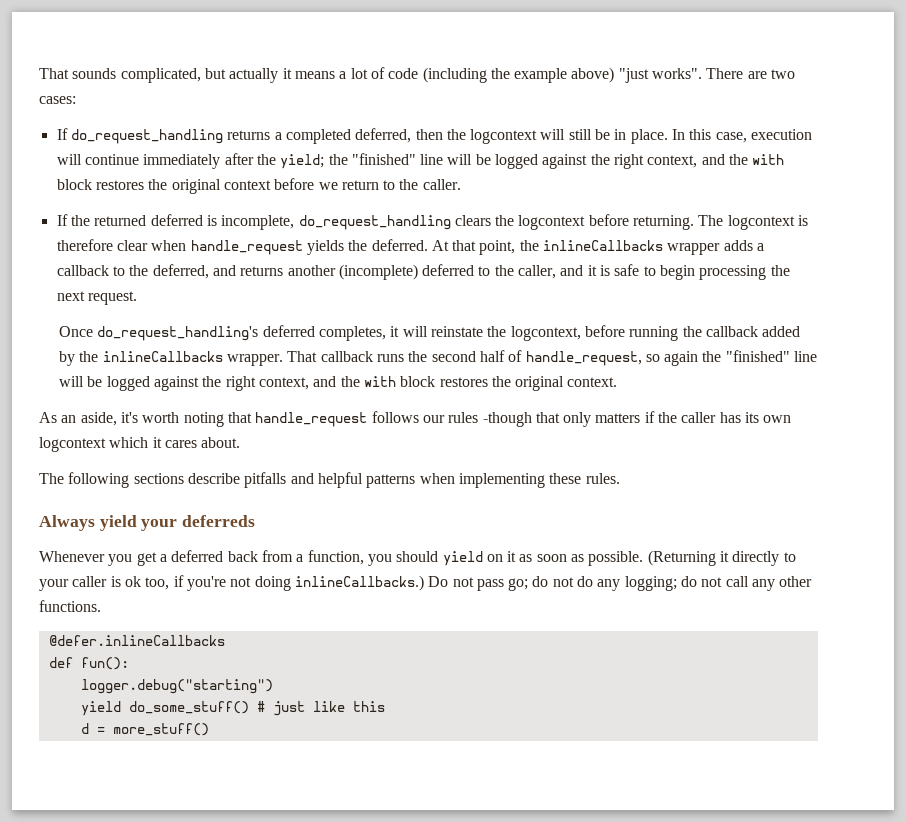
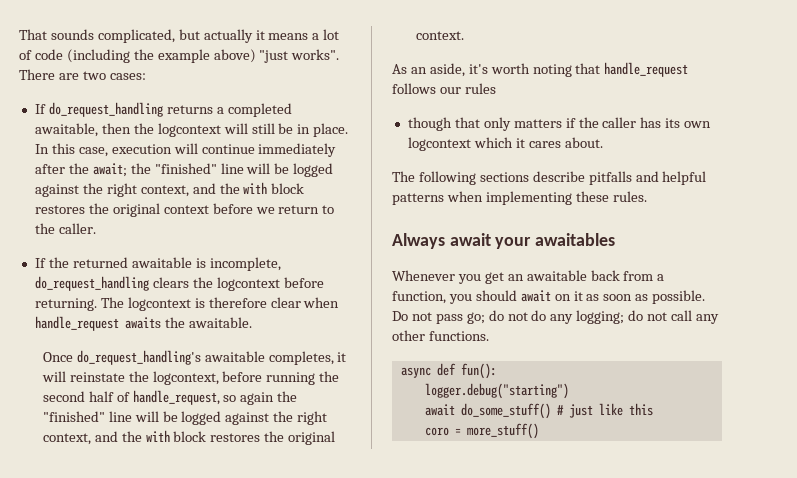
- If do_request_handling returns a completed deferred, then the logcontext will still be in place.
+ If do_request_handling returns a completed awaitable, then the logcontext will still be in place.
- In this case, execution will continue immediately after the yield; the "finished" line will be logged against the right context, and the with block restores the original context before we return to the caller.
+ In this case, execution will continue immediately after the await; the "finished" line will be logged against the right context, and the with block restores the original context before we return to the caller.
- If the returned deferred is incomplete, do_request_handling clears the logcontext before returning.
+ If the returned awaitable is incomplete, do_request_handling clears the logcontext before returning.
- The logcontext is therefore clear when handle_request yields the deferred. At that point, the inlineCallbacks wrapper adds a callback to the deferred, and returns another (incomplete) deferred to the caller, and it is safe to begin processing the next request.
+ The logcontext is therefore clear when handle_request awaits the awaitable.
- Once do_request_handling's deferred completes, it will reinstate the logcontext, before running the callback added by the inlineCallbacks wrapper. That callback runs the second half of handle_request, so again the "finished" line will be logged against the right context, and the with block restores the original context.
+ Once do_request_handling's awaitable completes, it will reinstate the logcontext, before running the second half of handle_request, so again the "finished" line will be logged against the right context, and the with block restores the original context.
- As an aside, it's worth noting that handle_request follows our rules -though that only matters if the caller has its own logcontext which it cares about.
+ As an aside, it's worth noting that handle_request follows our rules
+ though that only matters if the caller has its own logcontext which it cares about.
- Always yield your deferreds
+ Always await your awaitables
- Whenever you get a deferred back from a function, you should yield on it as soon as possible.
+ Whenever you get an awaitable back from a function, you should await on it as soon as possible.
- (Returning it directly to your caller is ok too, if you're not doing inlineCallbacks.)
- @defer.inlineCallbacks
- def fun():
+ async def fun():
- yield do_some_stuff() # just like this
+ await do_some_stuff() # just like this
- d = more_stuff()
+ coro = more_stuff()

